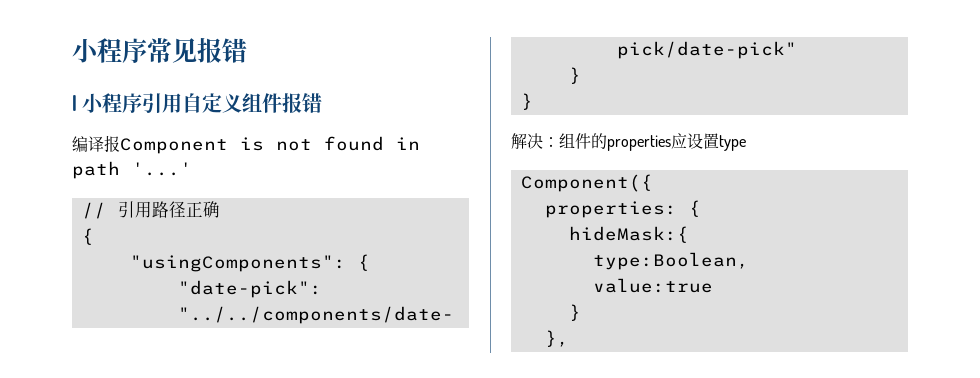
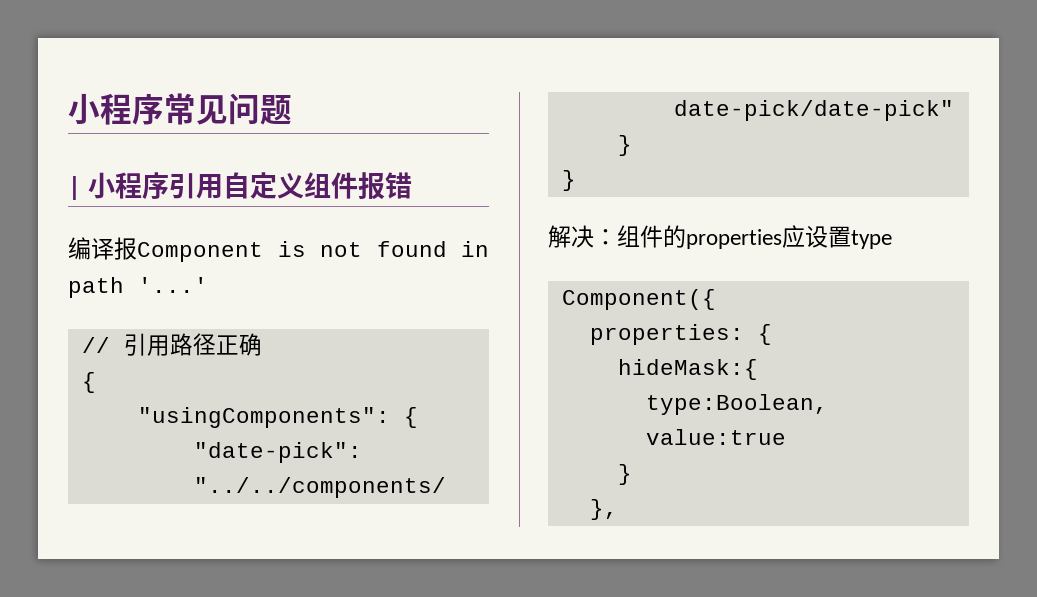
- 小程序常见报错
+ 小程序常见问题

